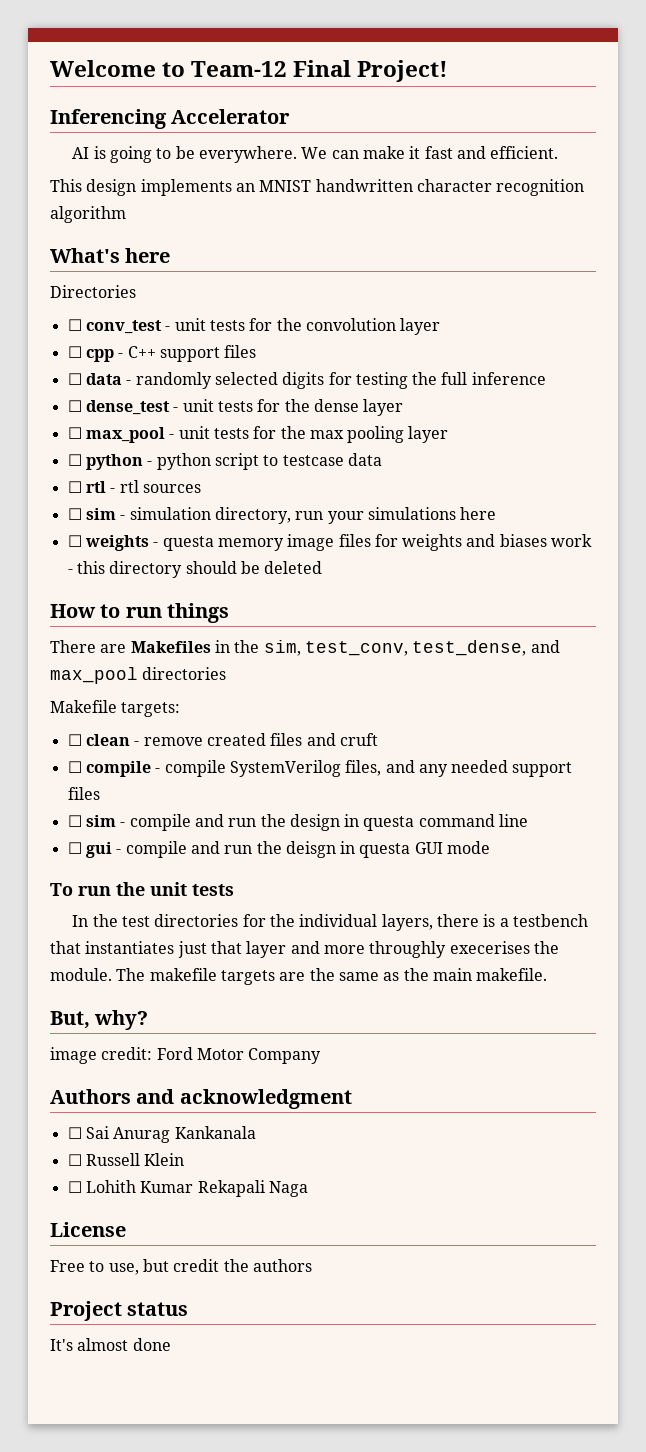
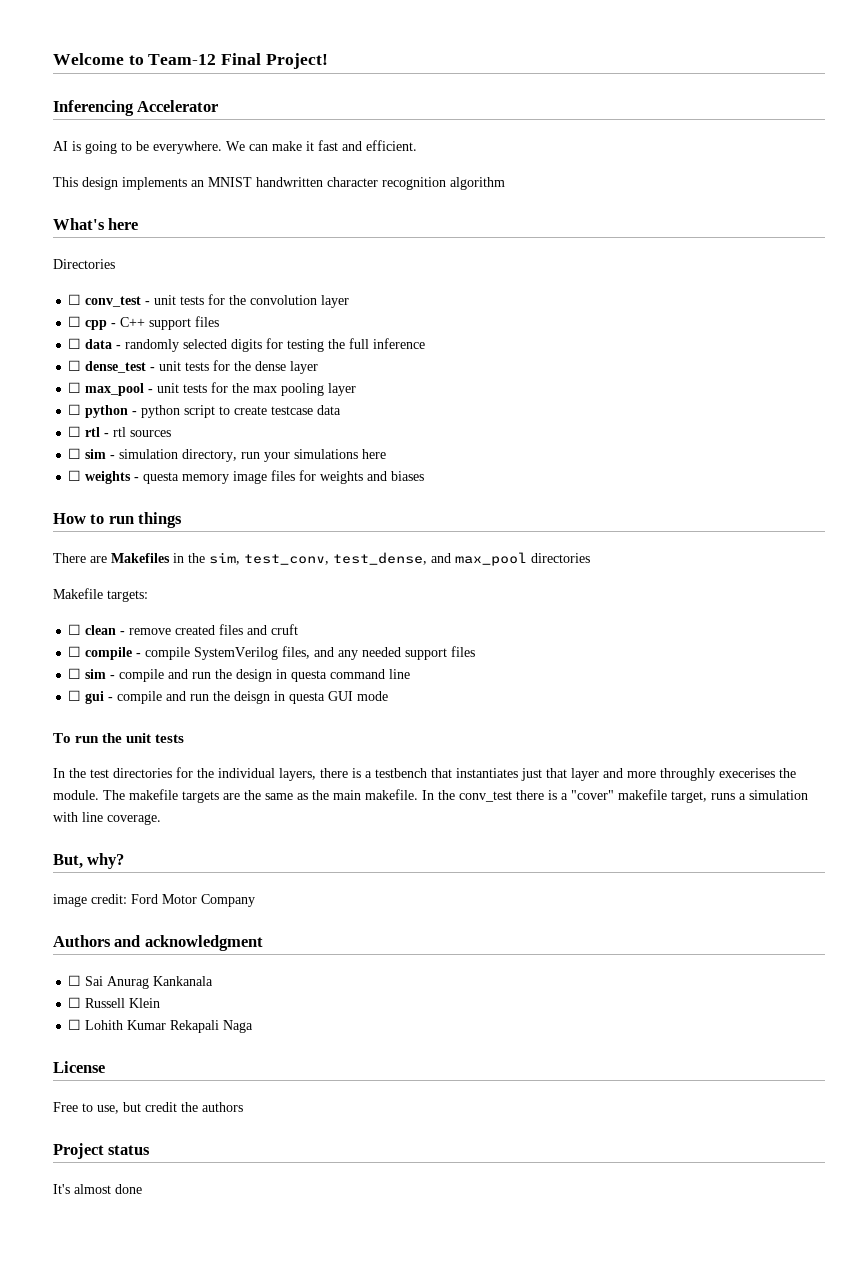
- ☐ python - python script to testcase data
+ ☐ python - python script to create testcase data
- ☐ weights - questa memory image files for weights and biases work - this directory should be deleted
+ ☐ weights - questa memory image files for weights and biases
+ In the conv_test there is a "cover" makefile target, runs a simulation with line coverage.

